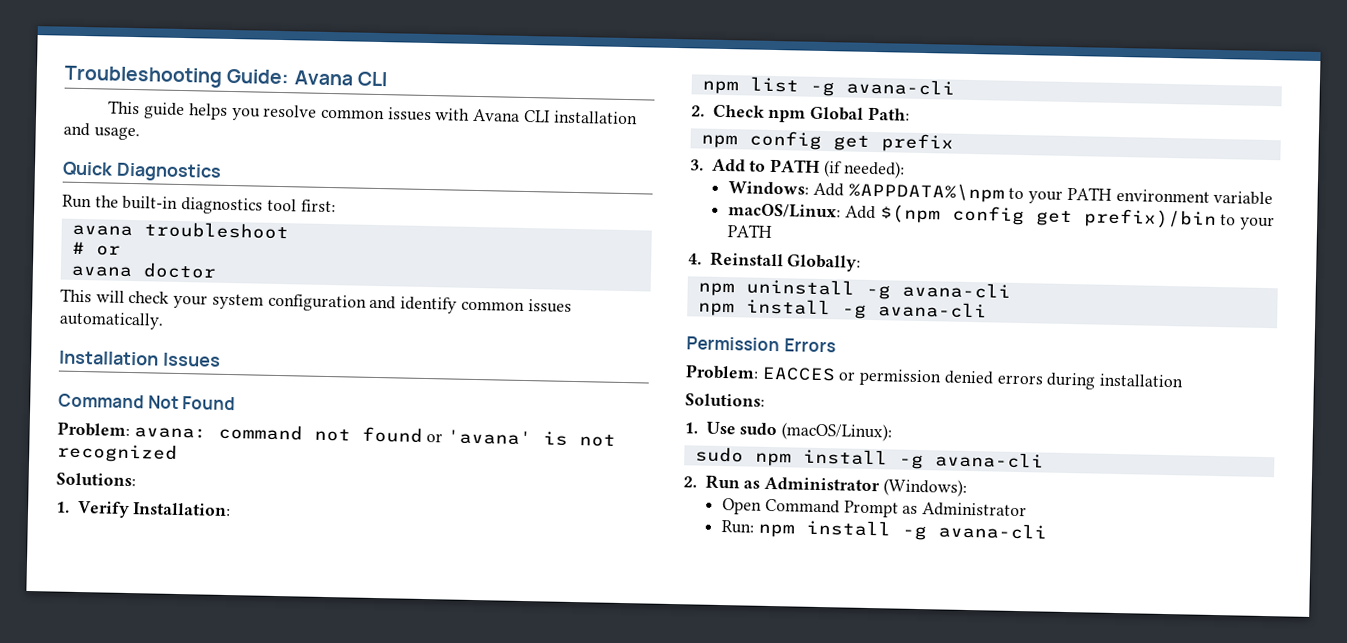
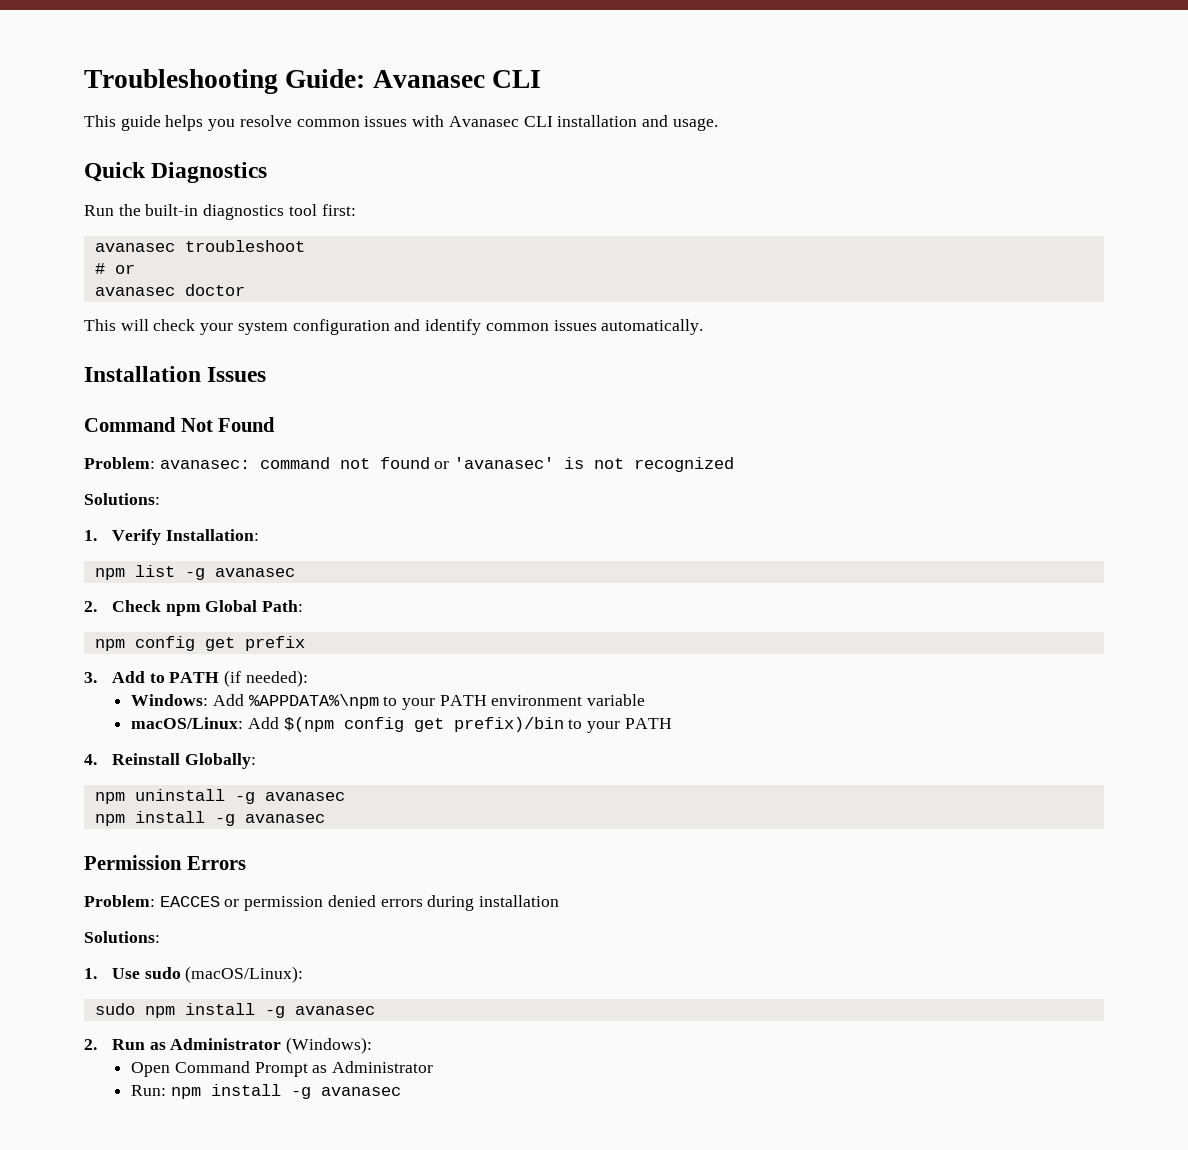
- Troubleshooting Guide: Avana CLI
+ Troubleshooting Guide: Avanasec CLI
- This guide helps you resolve common issues with Avana CLI installation and usage.
+ This guide helps you resolve common issues with Avanasec CLI installation and usage.
- avana troubleshoot
+ avanasec troubleshoot
- avana doctor
+ avanasec doctor
- Problem: avana: command not found or 'avana' is not recognized
+ Problem: avanasec: command not found or 'avanasec' is not recognized
- npm list -g avana-cli
+ npm list -g avanasec
- npm uninstall -g avana-cli
- npm install -g avana-cli
+ npm uninstall -g avanasec
+ npm install -g avanasec
- sudo npm install -g avana-cli
+ sudo npm install -g avanasec
- Run: npm install -g avana-cli
+ Run: npm install -g avanasec

